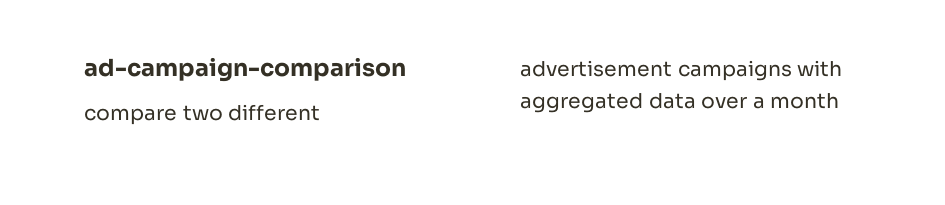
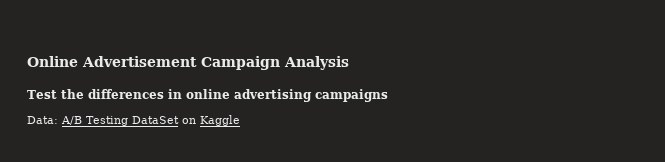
- ad-campaign-comparison
- compare two different advertisement campaigns with aggregated data over a month
+ Online Advertisement Campaign Analysis
+ Test the differences in online advertising campaigns
+ Data: A/B Testing DataSet on Kaggle

